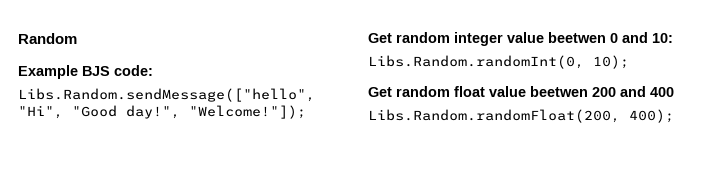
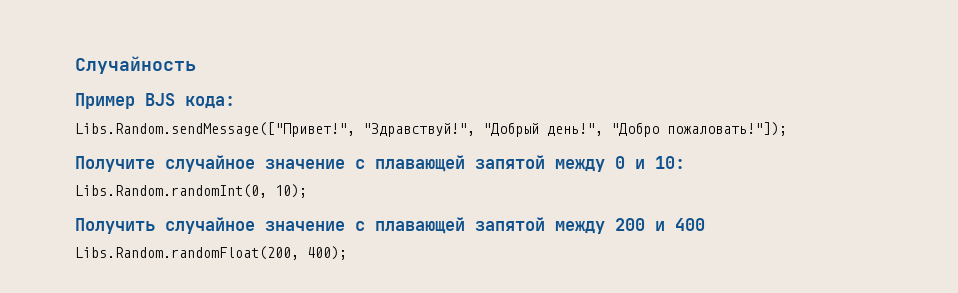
- Random
- Example BJS code:
- Libs.Random.sendMessage(["hello", "Hi", "Good day!", "Welcome!"]);
- Get random integer value beetwen 0 and 10:
+ Случайность
+ Пример BJS кода:
+ Libs.Random.sendMessage(["Привет!", "Здравствуй!", "Добрый день!", "Добро пожаловать!"]);
+ Получите случайное значение с плавающей запятой между 0 и 10:
  Libs.Random.randomInt(0, 10);
- Get random float value beetwen 200 and 400
+ Получить случайное значение с плавающей запятой между 200 и 400

